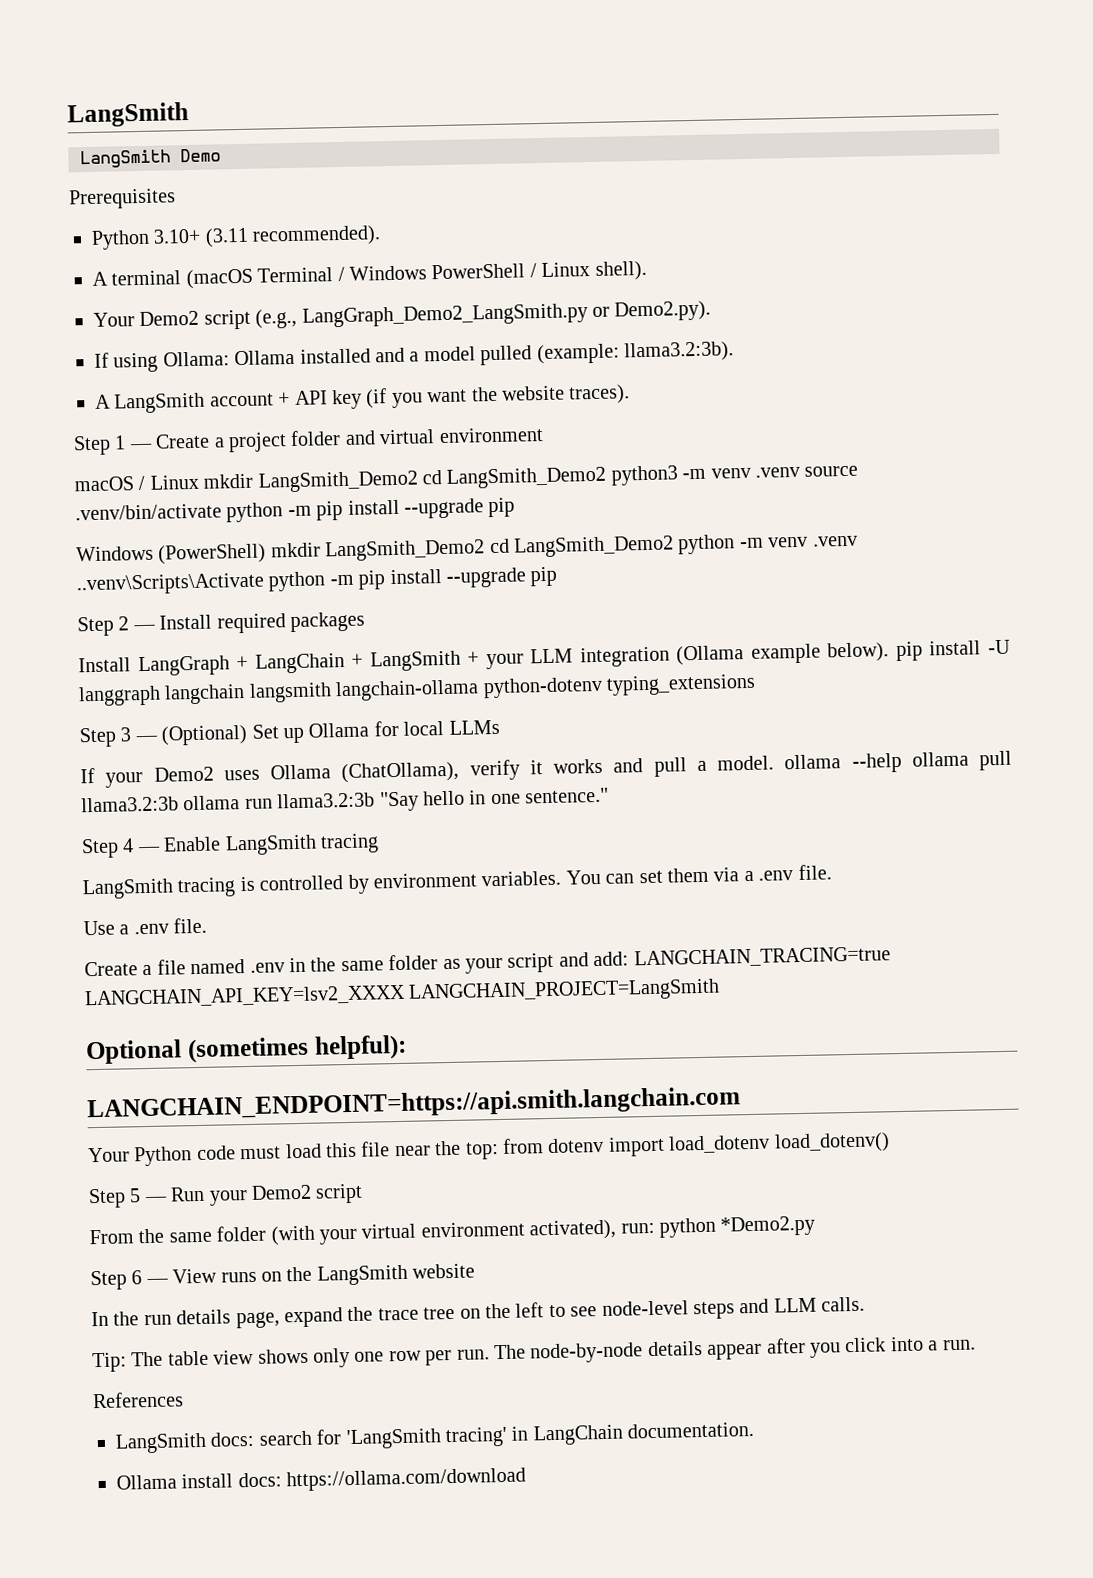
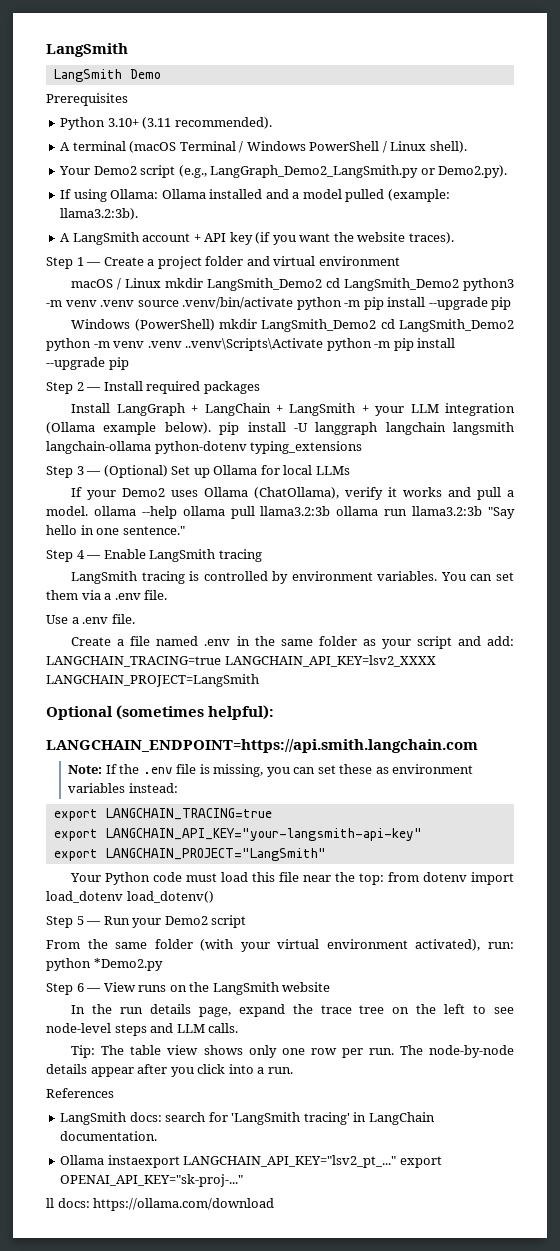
+ Note: If the .env file is missing, you can set these as environment variables instead:
+ export LANGCHAIN_TRACING=true
+ export LANGCHAIN_API_KEY="your-langsmith-api-key"
+ export LANGCHAIN_PROJECT="LangSmith"
- Ollama install docs: https://ollama.com/download
+ Ollama instaexport LANGCHAIN_API_KEY="lsv2_pt_..." export OPENAI_API_KEY="sk-proj-..."
+ ll docs: https://ollama.com/download

